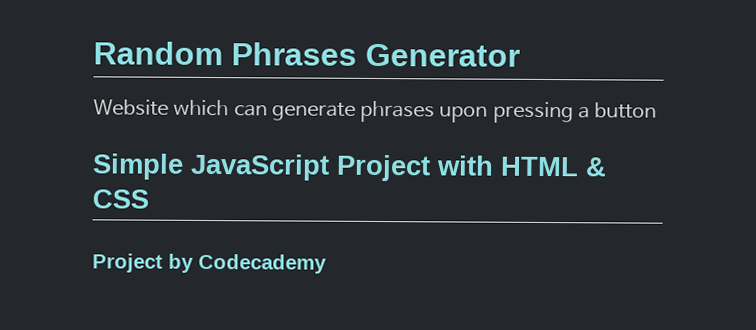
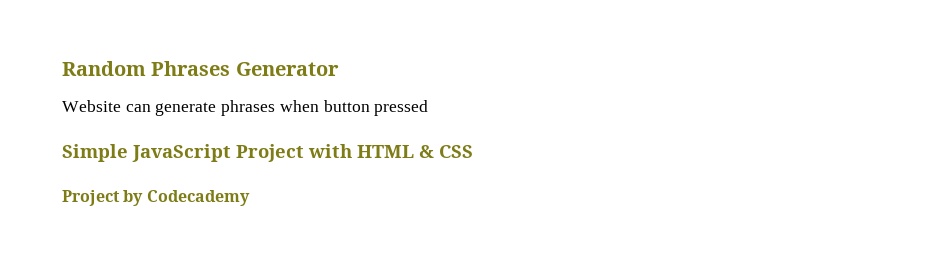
- Website which can generate phrases upon pressing a button
+ Website can generate phrases when button pressed

